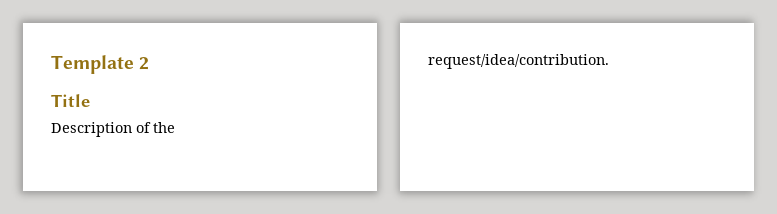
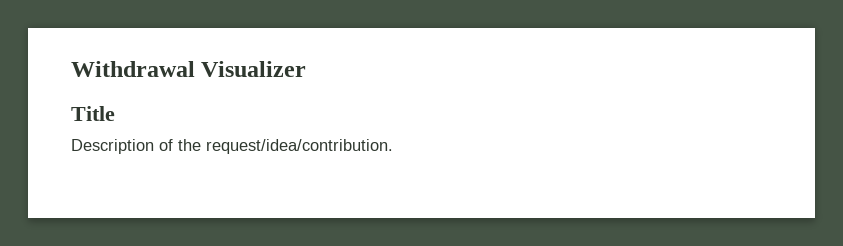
- Template 2
+ Withdrawal Visualizer

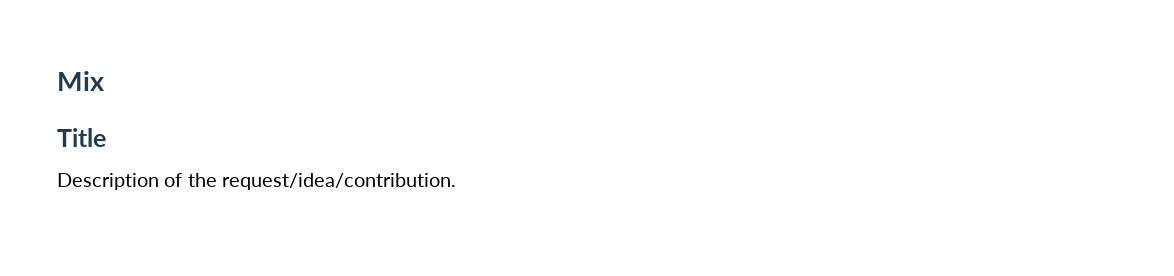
- Withdrawal Visualizer
+ Mix

